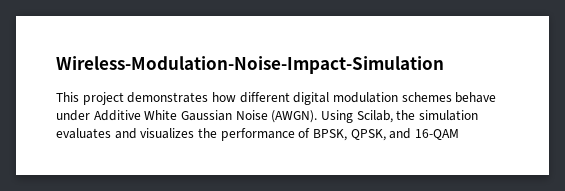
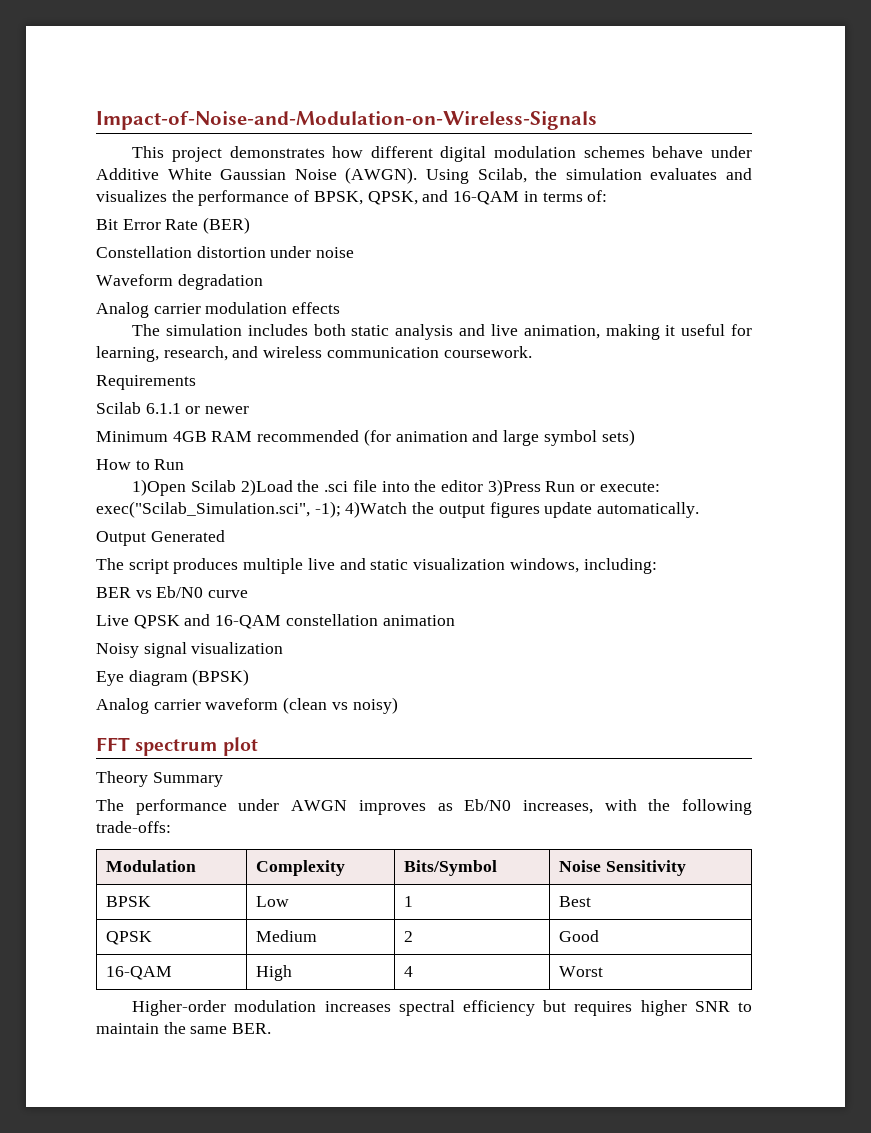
- Wireless-Modulation-Noise-Impact-Simulation
+ Impact-of-Noise-and-Modulation-on-Wireless-Signals
- Using Scilab, the simulation evaluates and visualizes the performance of BPSK, QPSK, and 16-QAM
+ Using Scilab, the simulation evaluates and visualizes the performance of BPSK, QPSK, and 16-QAM in terms of:
+ Bit Error Rate (BER)
+ Constellation distortion under noise
+ Waveform degradation
+ Analog carrier modulation effects
+ The simulation includes both static analysis and live animation, making it useful for learning, research, and wireless communication coursework.
+ Requirements
+ Scilab 6.1.1 or newer
+ Minimum 4GB RAM recommended (for animation and large symbol sets)
+ How to Run
+ 1)Open Scilab 2)Load the .sci file into the editor 3)Press Run or execute: exec("Scilab_Simulation.sci", -1); 4)Watch the output figures update automatically.
+ Output Generated
+ The script produces multiple live and static visualization windows, including:
+ BER vs Eb/N0 curve
+ Live QPSK and 16-QAM constellation animation
+ Noisy signal visualization
+ Eye diagram (BPSK)
+ Analog carrier waveform (clean vs noisy)
+ FFT spectrum plot
+ Theory Summary
+ The performance under AWGN improves as Eb/N0 increases, with the following trade-offs:
+ Modulation | Complexity | Bits/Symbol | Noise Sensitivity
+ BPSK | Low | 1 | Best
+ QPSK | Medium | 2 | Good
+ 16-QAM | High | 4 | Worst
+ Higher-order modulation increases spectral efficiency but requires higher SNR to maintain the same BER.

